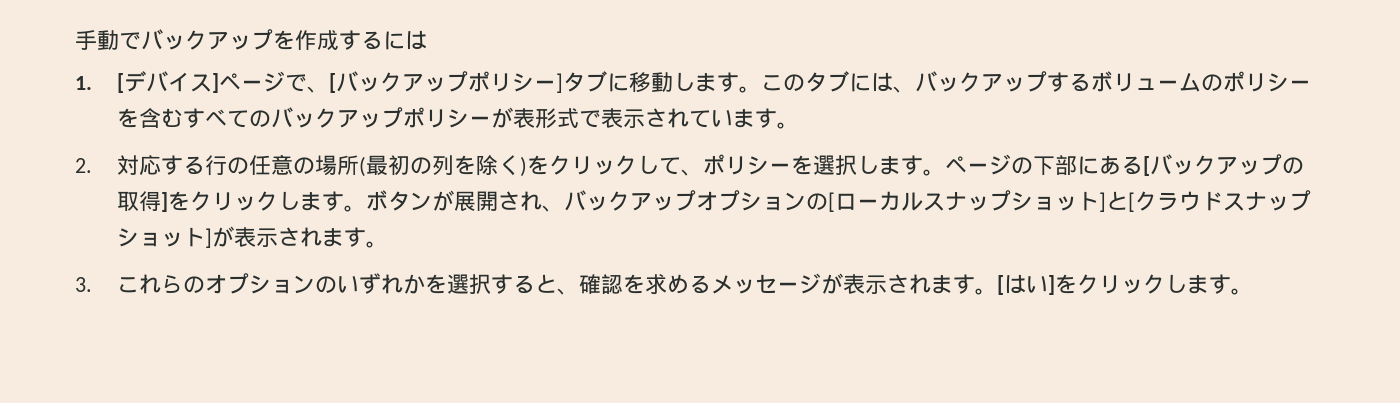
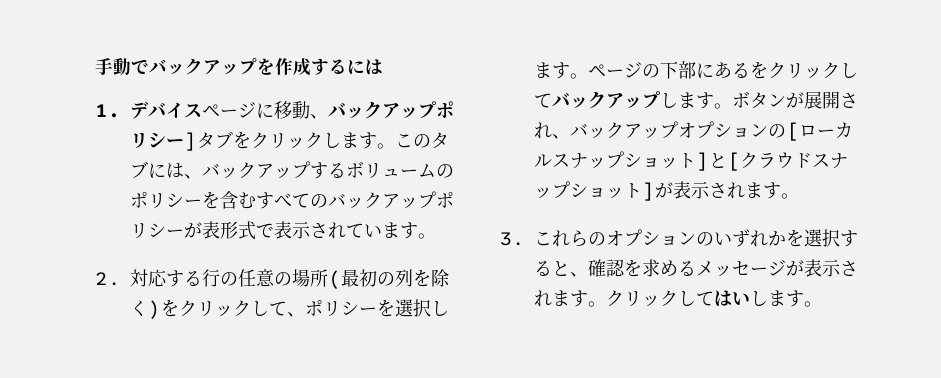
- 1. [デバイス]ページで、[バックアップポリシー]タブに移動します。
+ 1.デバイスページに移動、バックアップポリシー]タブをクリックします。
- ページの下部にある[バックアップの取得]をクリックします。
+ ページの下部にあるをクリックしてバックアップします。
- [はい]をクリックします。
+ クリックしてはいします。

